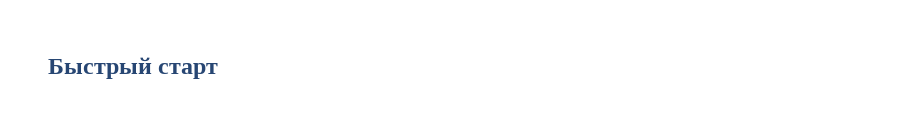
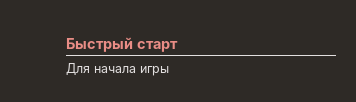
+ Для начала игры

